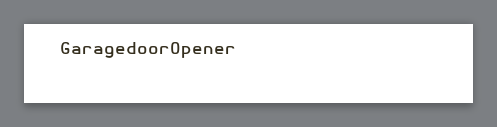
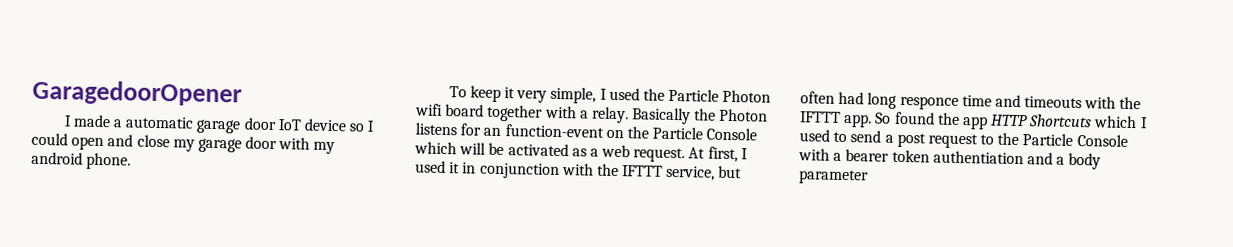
+ I made a automatic garage door IoT device so I could open and close my garage door with my android phone.
+ To keep it very simple, I used the Particle Photon wifi board together with a relay. Basically the Photon listens for an function-event on the Particle Console which will be activated as a web request. At first, I used it in conjunction with the IFTTT service, but often had long responce time and timeouts with the IFTTT app. So found the app HTTP Shortcuts which I used to send a post request to the Particle Console with a bearer token authentiation and a body parameter

